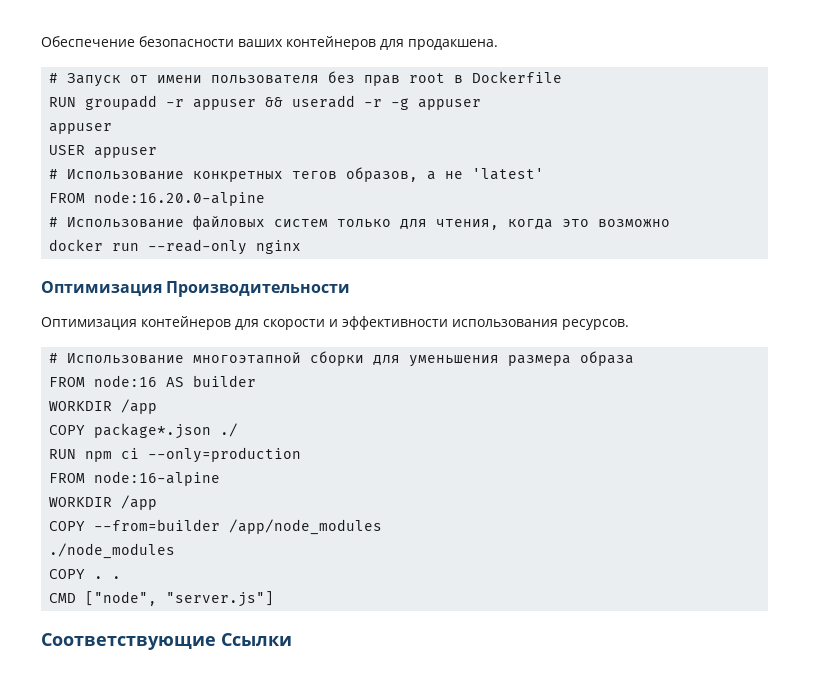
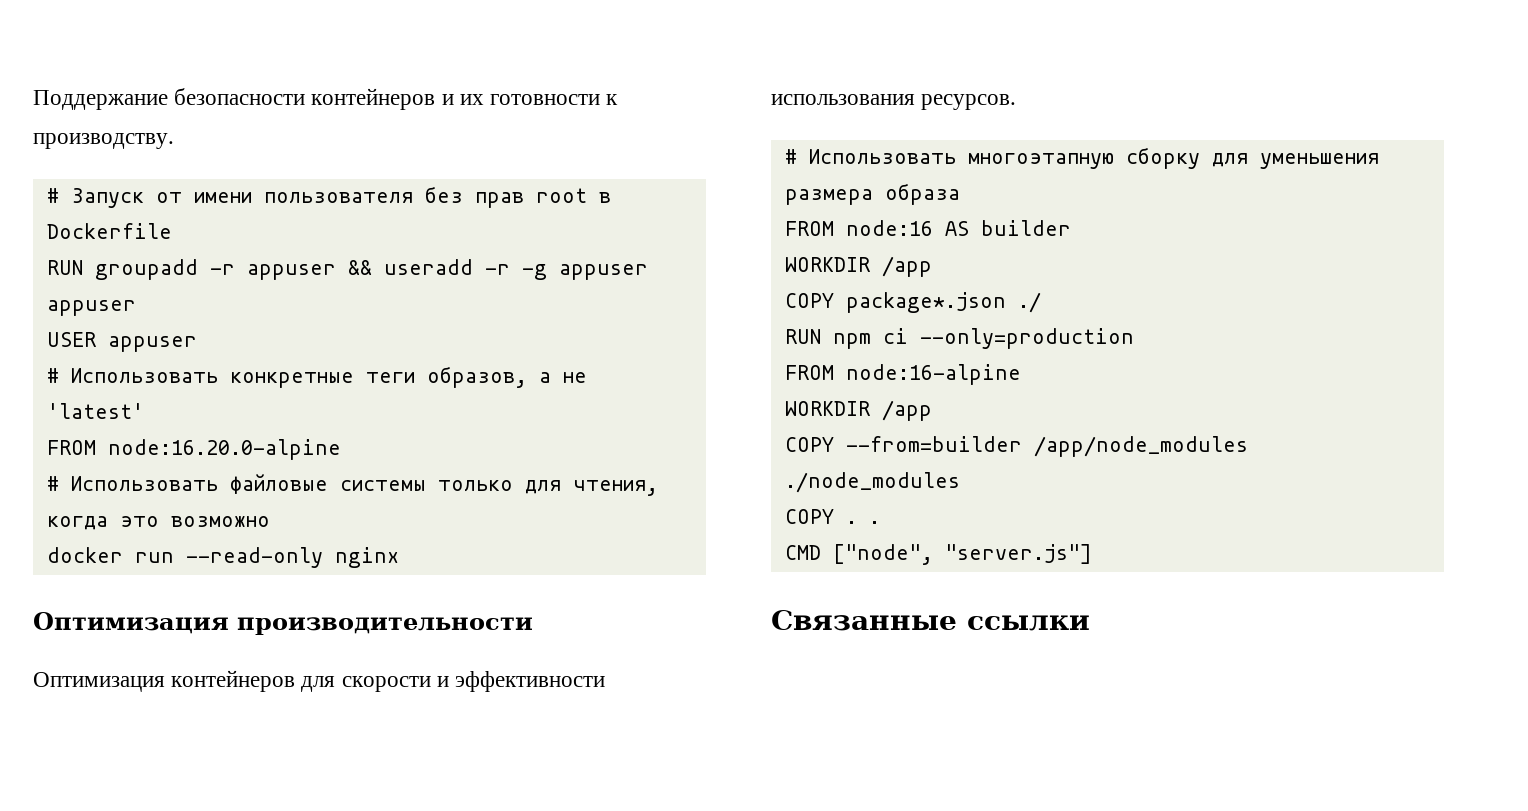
- Обеспечение безопасности ваших контейнеров для продакшена.
+ Поддержание безопасности контейнеров и их готовности к производству.
- # Использование конкретных тегов образов, а не 'latest'
+ # Использовать конкретные теги образов, а не 'latest'
- # Использование файловых систем только для чтения, когда это возможно
+ # Использовать файловые системы только для чтения, когда это возможно
- Оптимизация Производительности
+ Оптимизация производительности
- # Использование многоэтапной сборки для уменьшения размера образа
+ # Использовать многоэтапную сборку для уменьшения размера образа
- Соответствующие Ссылки
+ Связанные ссылки

